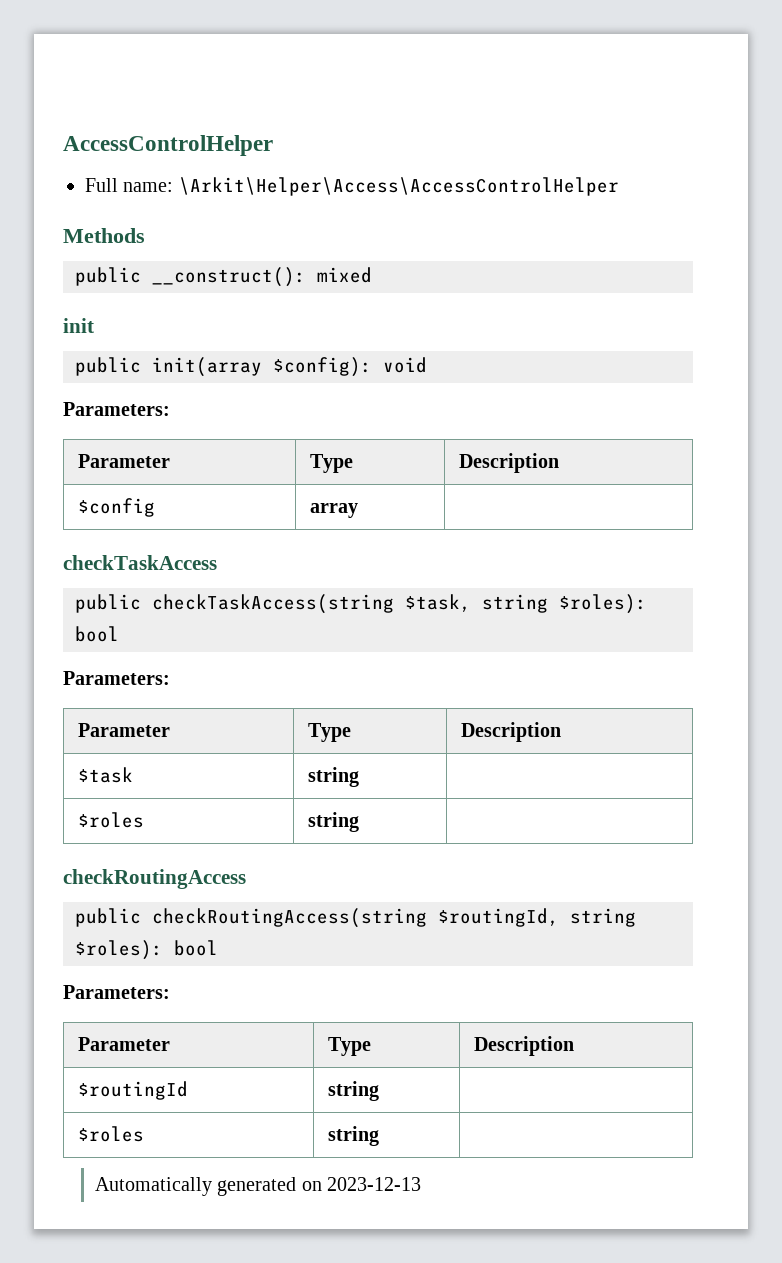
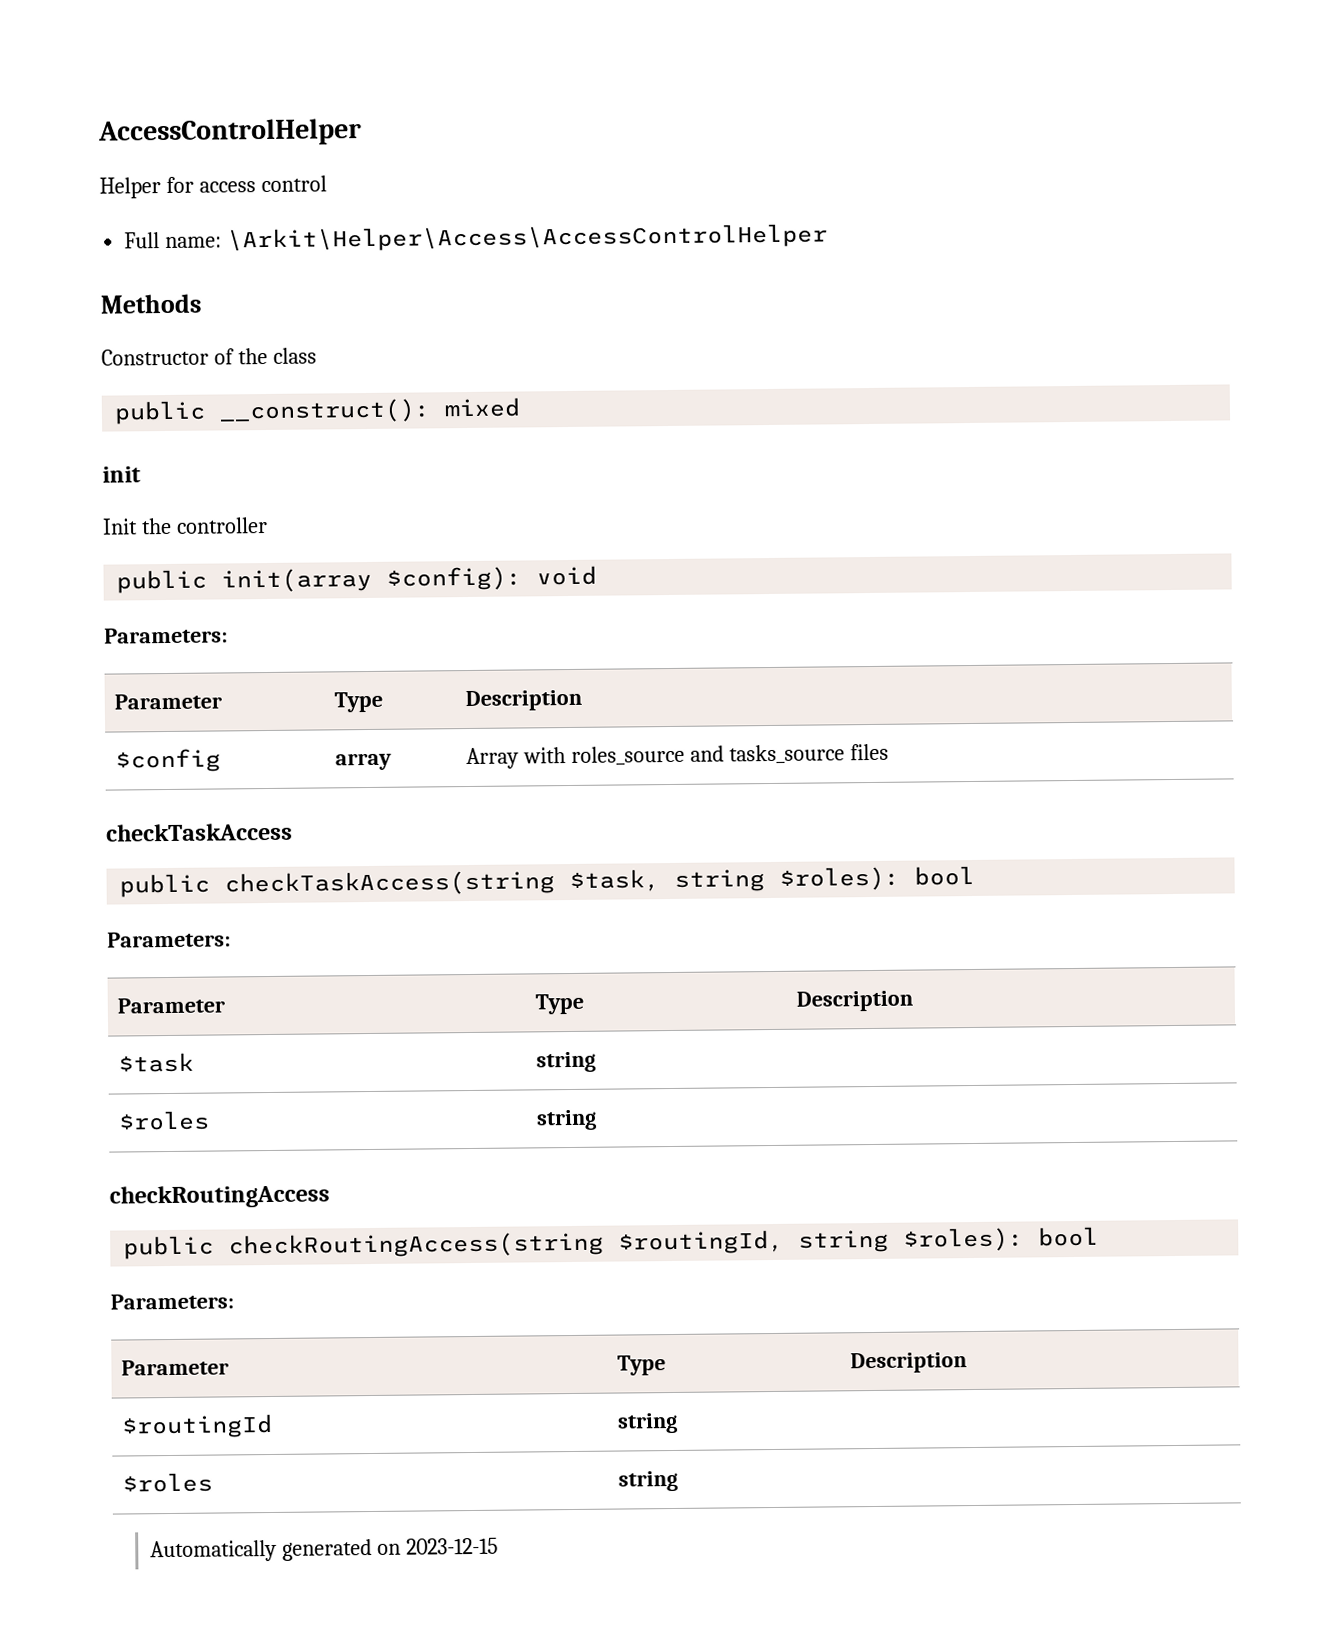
+ Helper for access control
+ Constructor of the class
+ Init the controller
- $config | array |
+ $config | array | Array with roles_source and tasks_source files
- Automatically generated on 2023-12-13
+ Automatically generated on 2023-12-15

